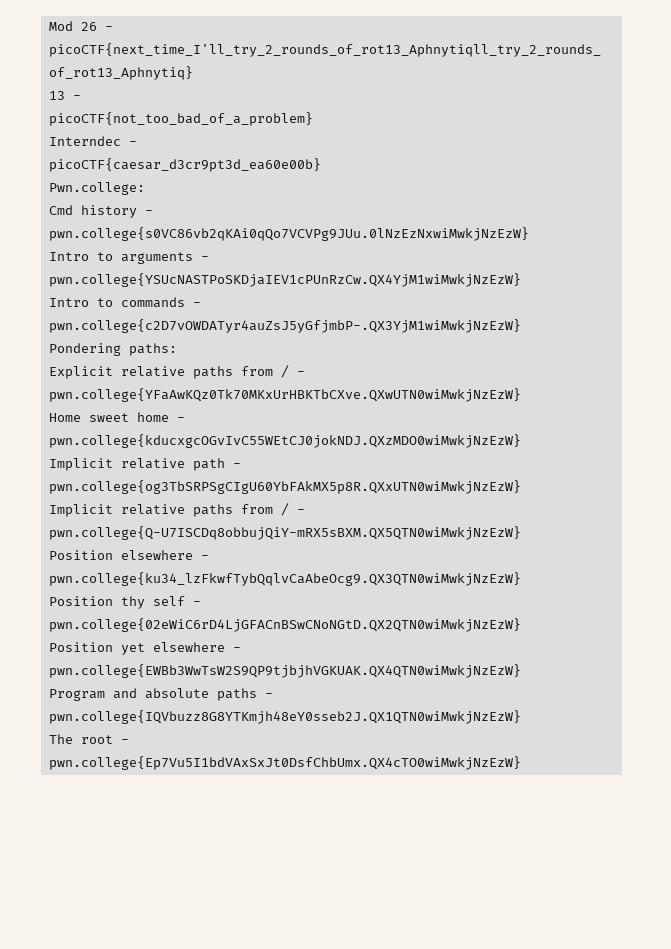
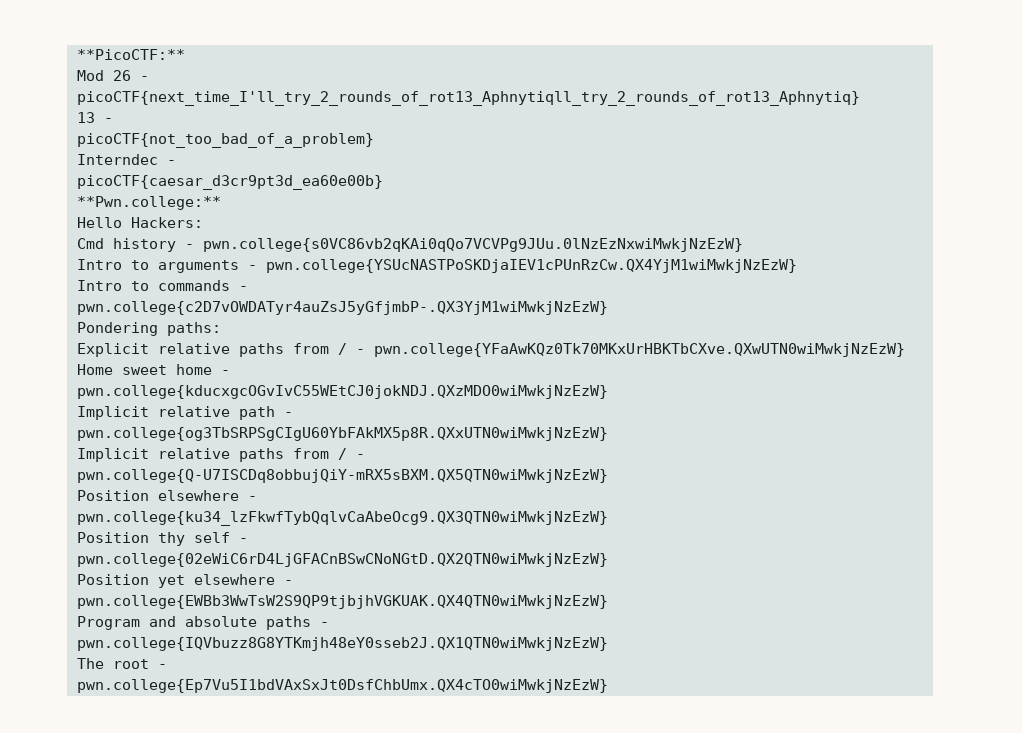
+ **PicoCTF:**
- Pwn.college:
+ **Pwn.college:**
+ Hello Hackers:

